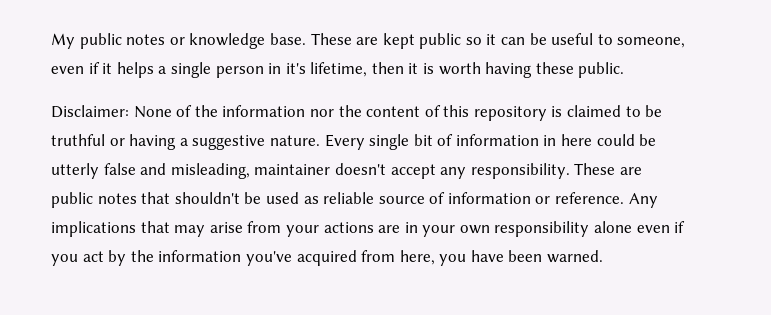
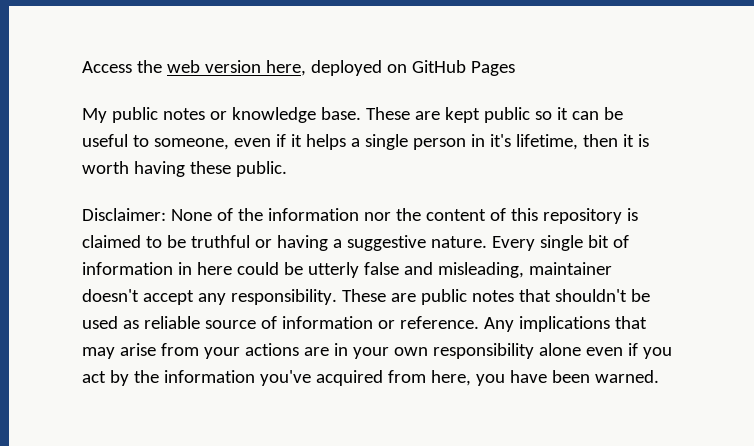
+ Access the web version here, deployed on GitHub Pages

